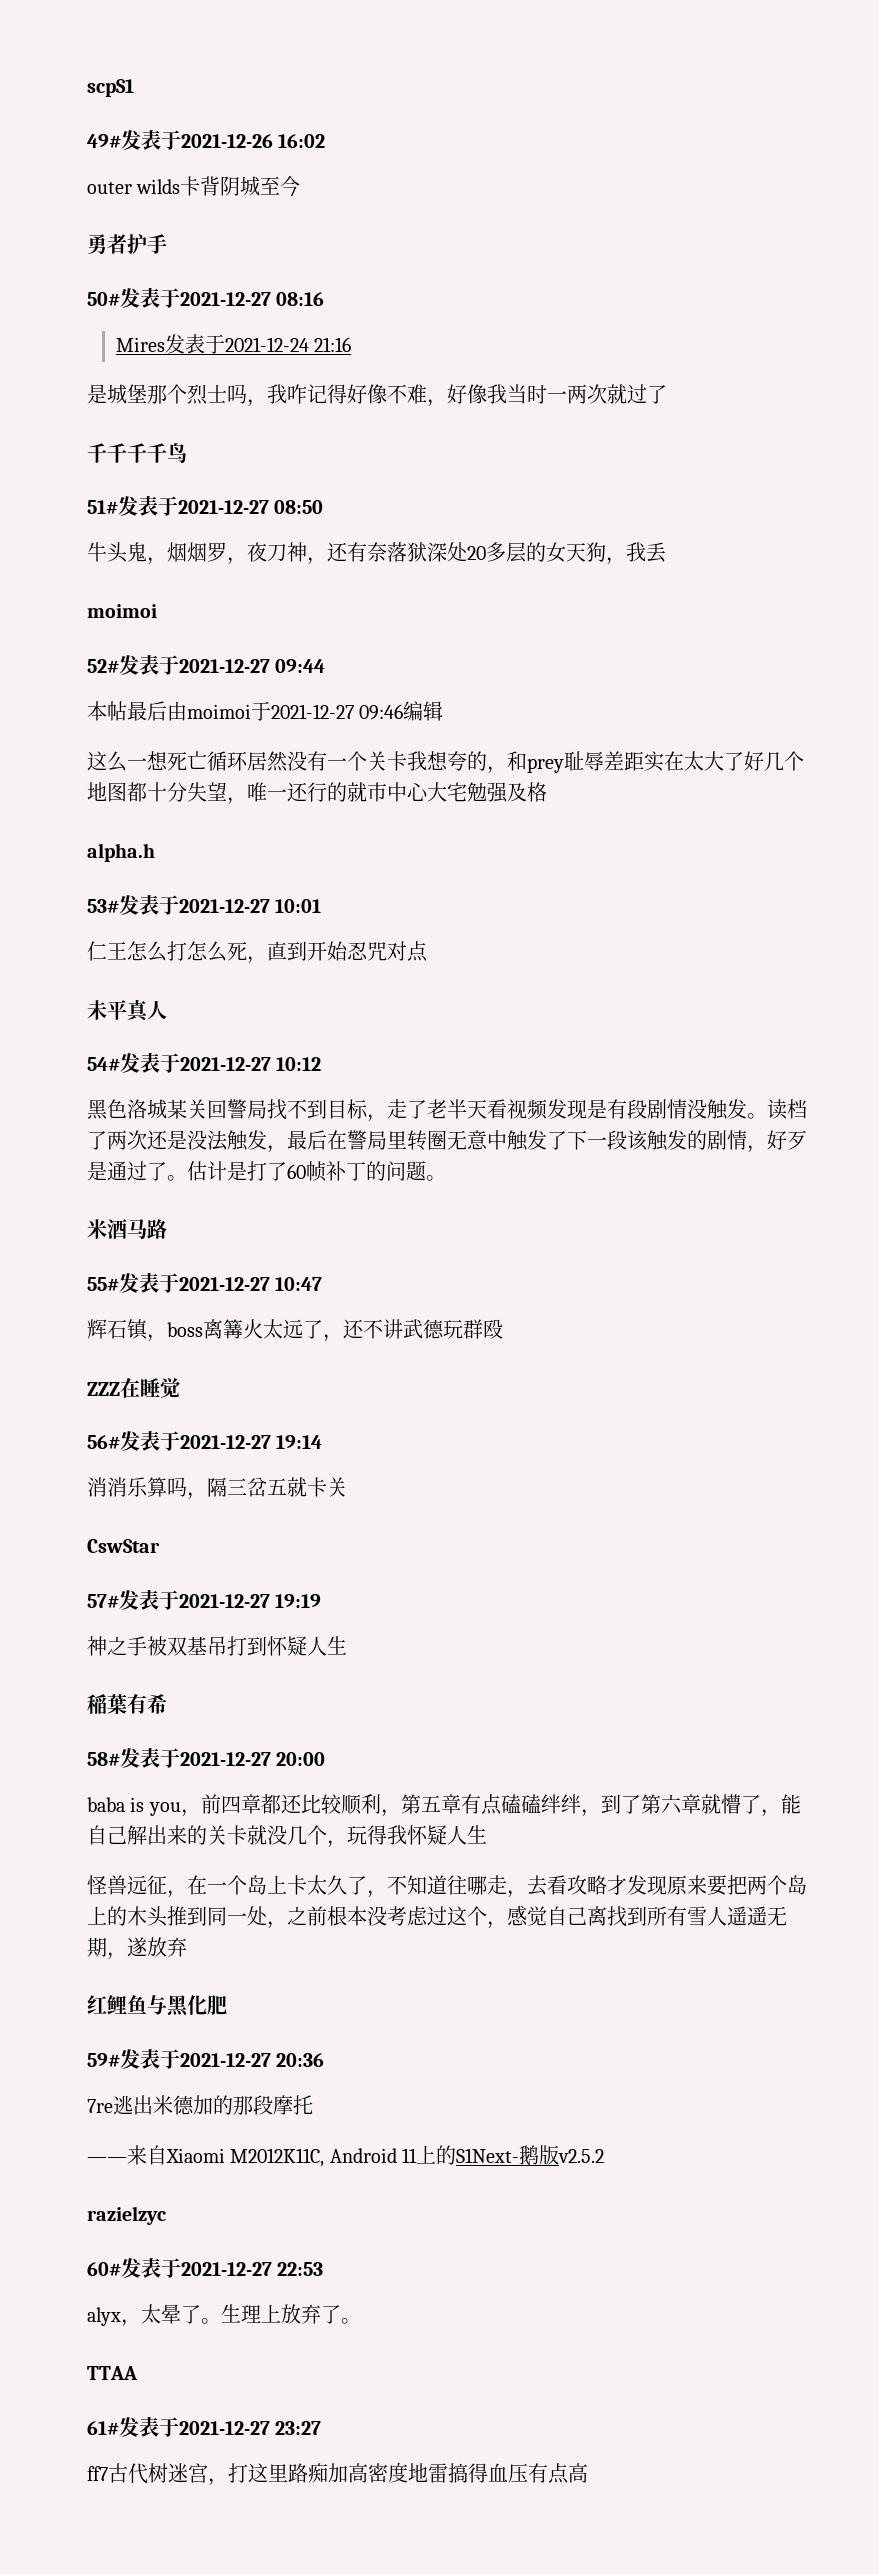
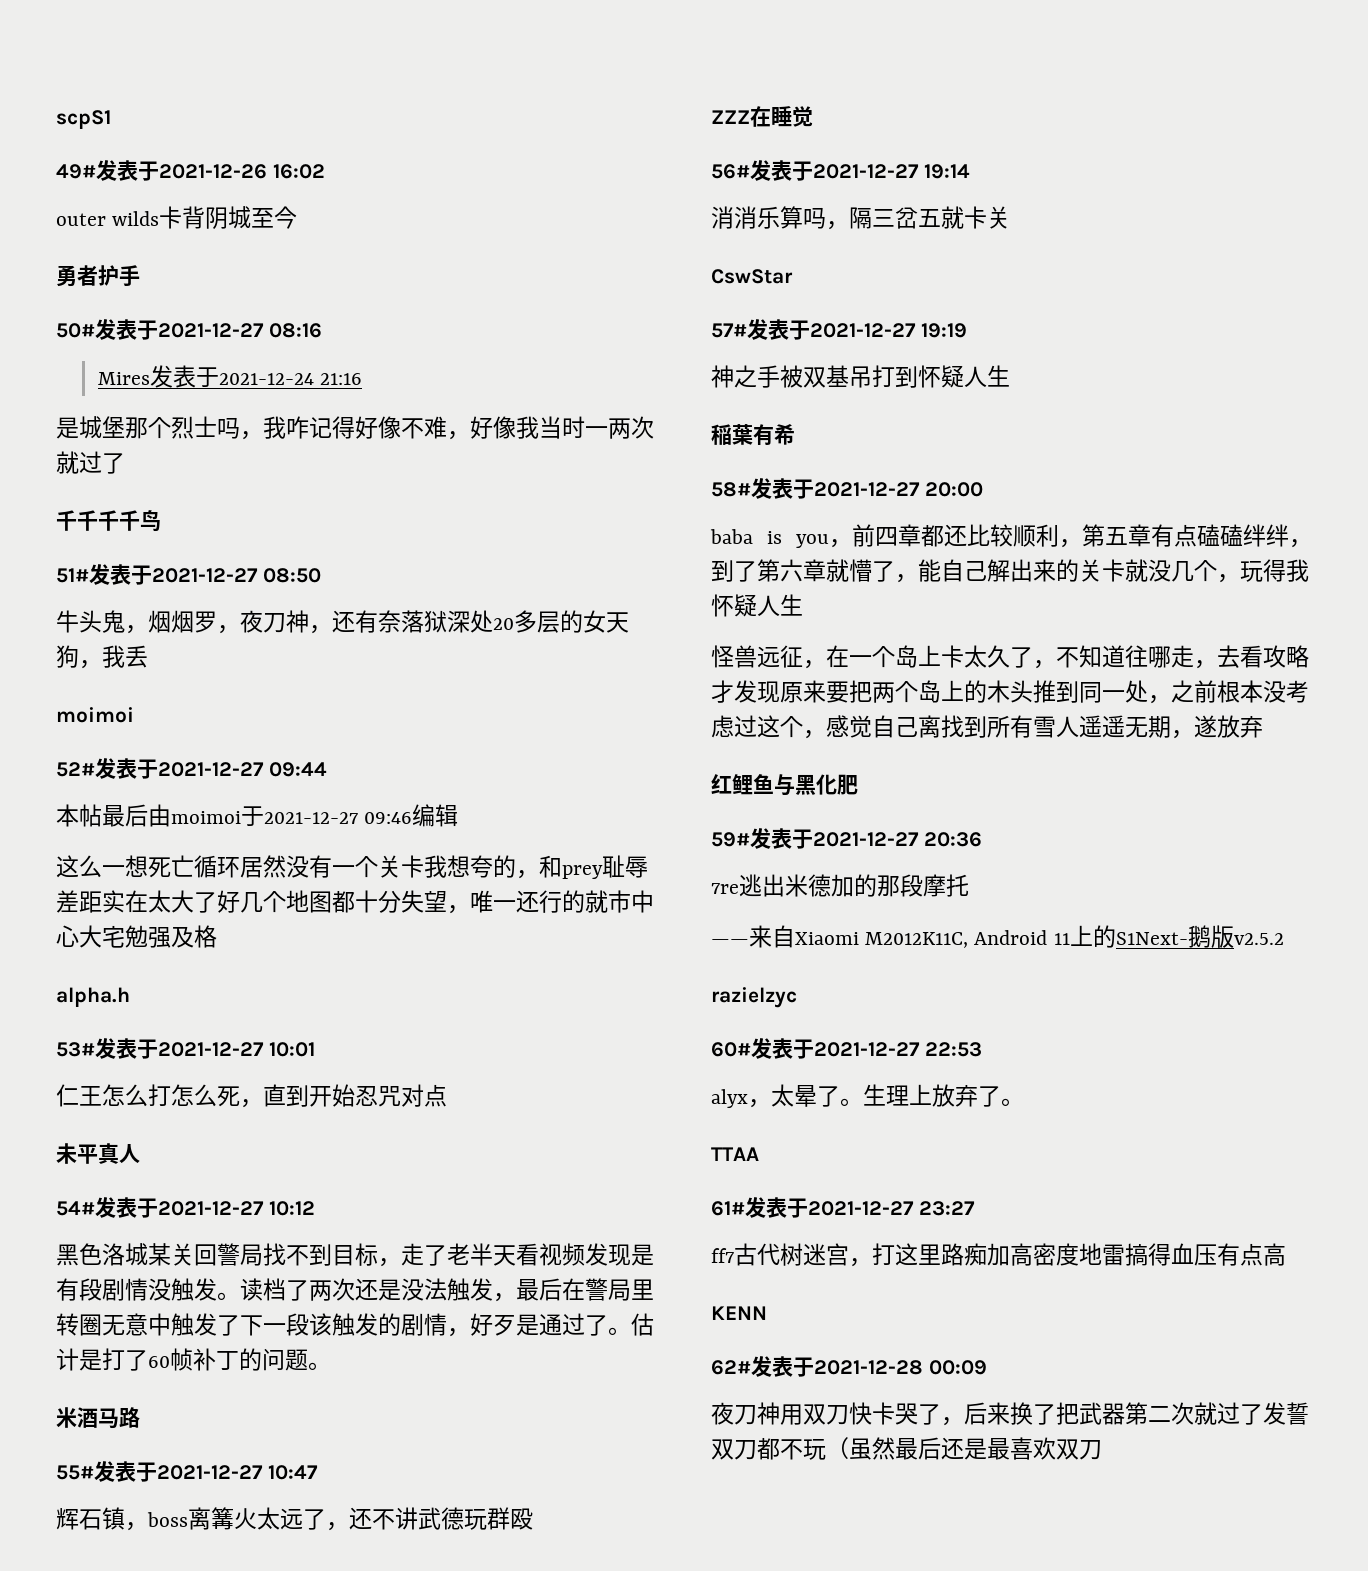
+ KENN
+ 62#发表于2021-12-28 00:09
+ 夜刀神用双刀快卡哭了，后来换了把武器第二次就过了发誓双刀都不玩（虽然最后还是最喜欢双刀

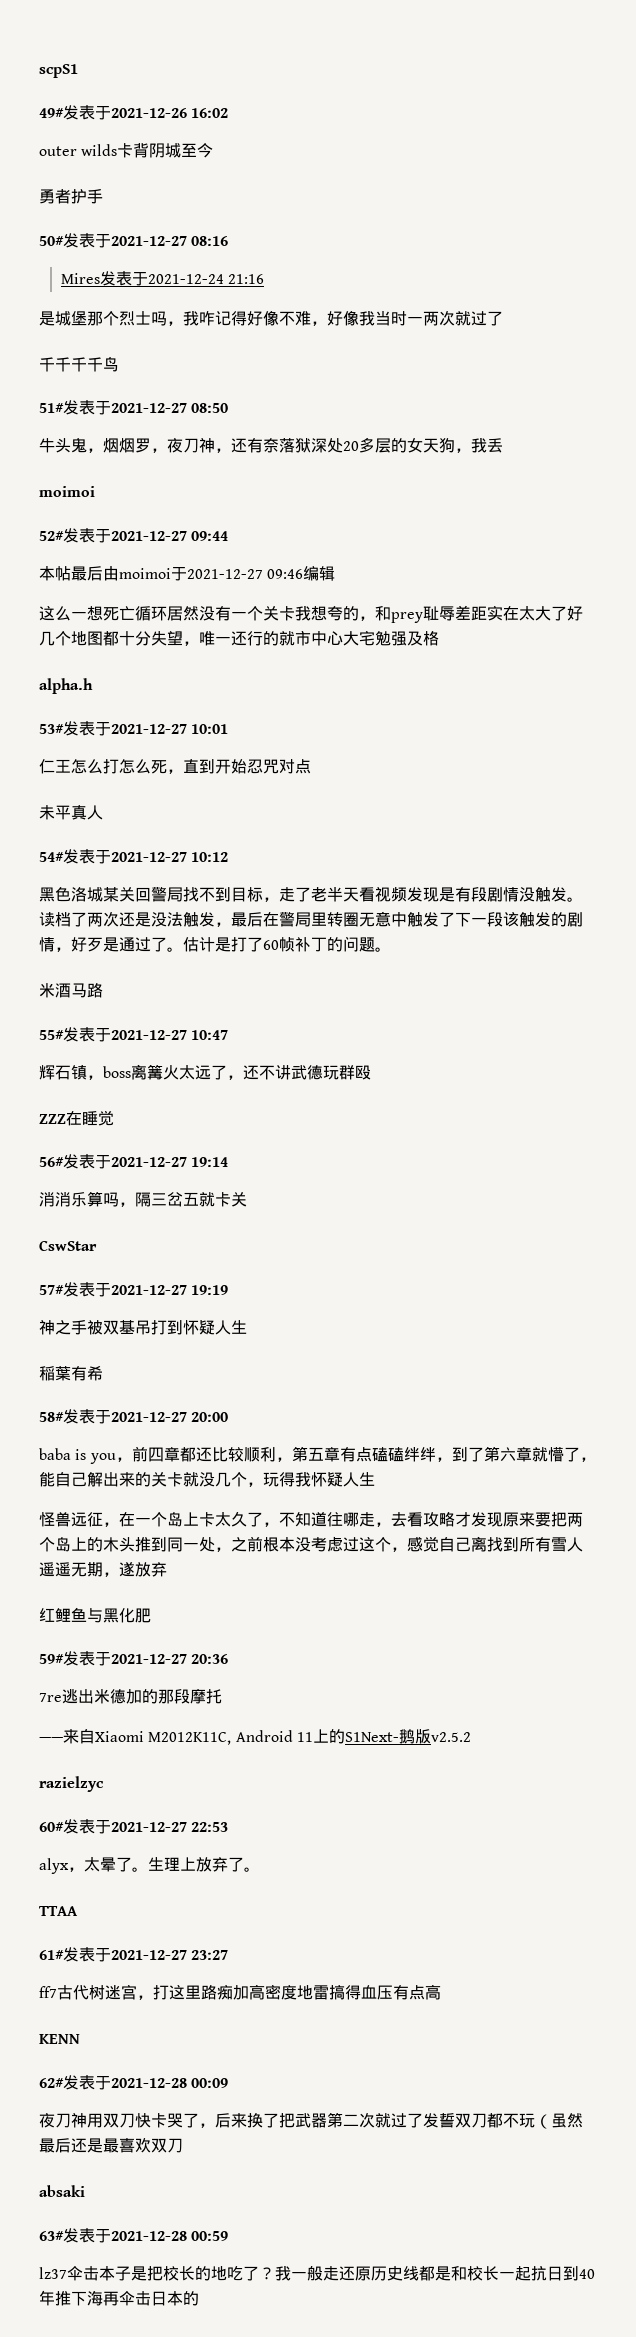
+ absaki
+ 63#发表于2021-12-28 00:59
+ lz37伞击本子是把校长的地吃了？我一般走还原历史线都是和校长一起抗日到40年推下海再伞击日本的

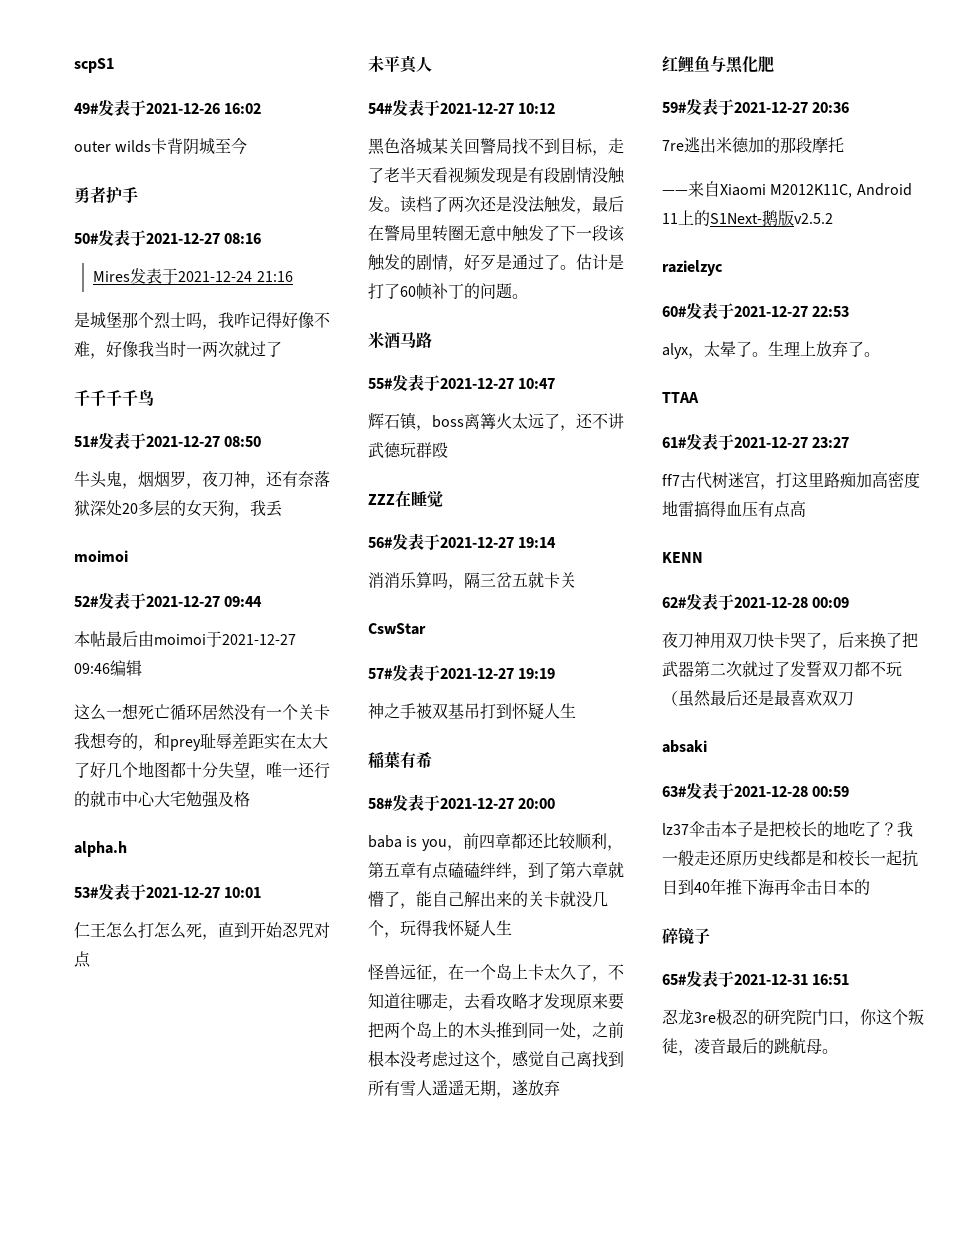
+ 碎镜子
+ 65#发表于2021-12-31 16:51
+ 忍龙3re极忍的研究院门口，你这个叛徒，凌音最后的跳航母。

